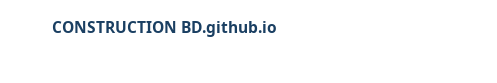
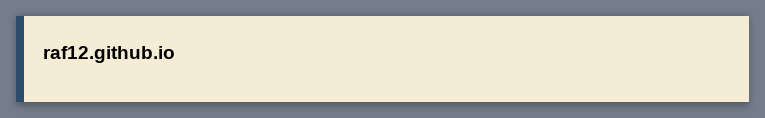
- CONSTRUCTION BD.github.io
+ raf12.github.io

